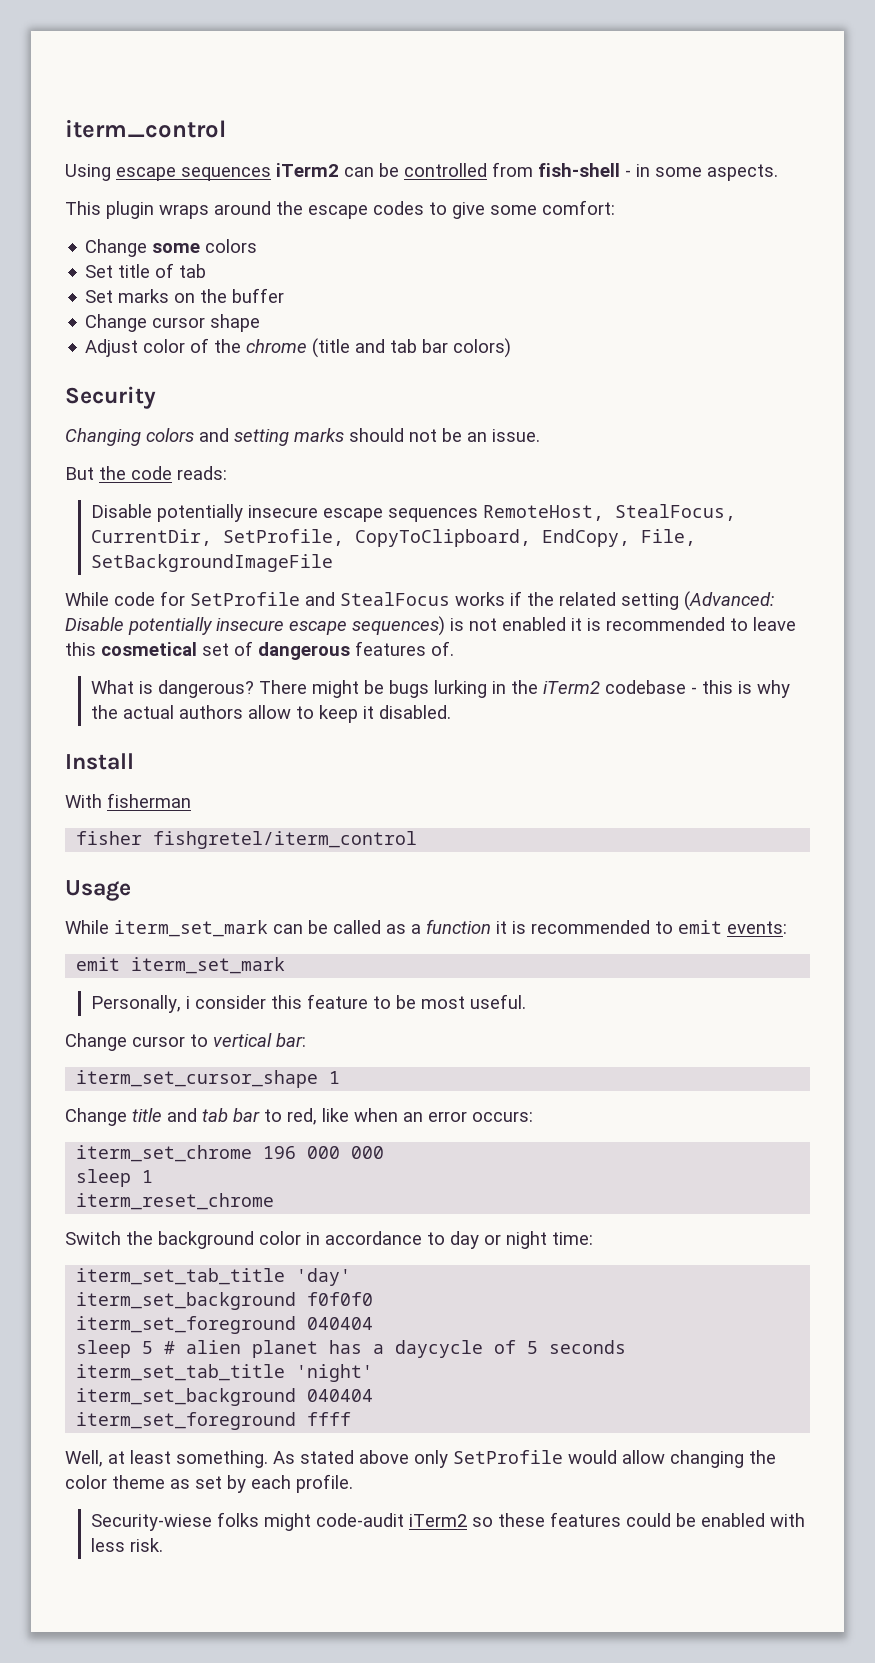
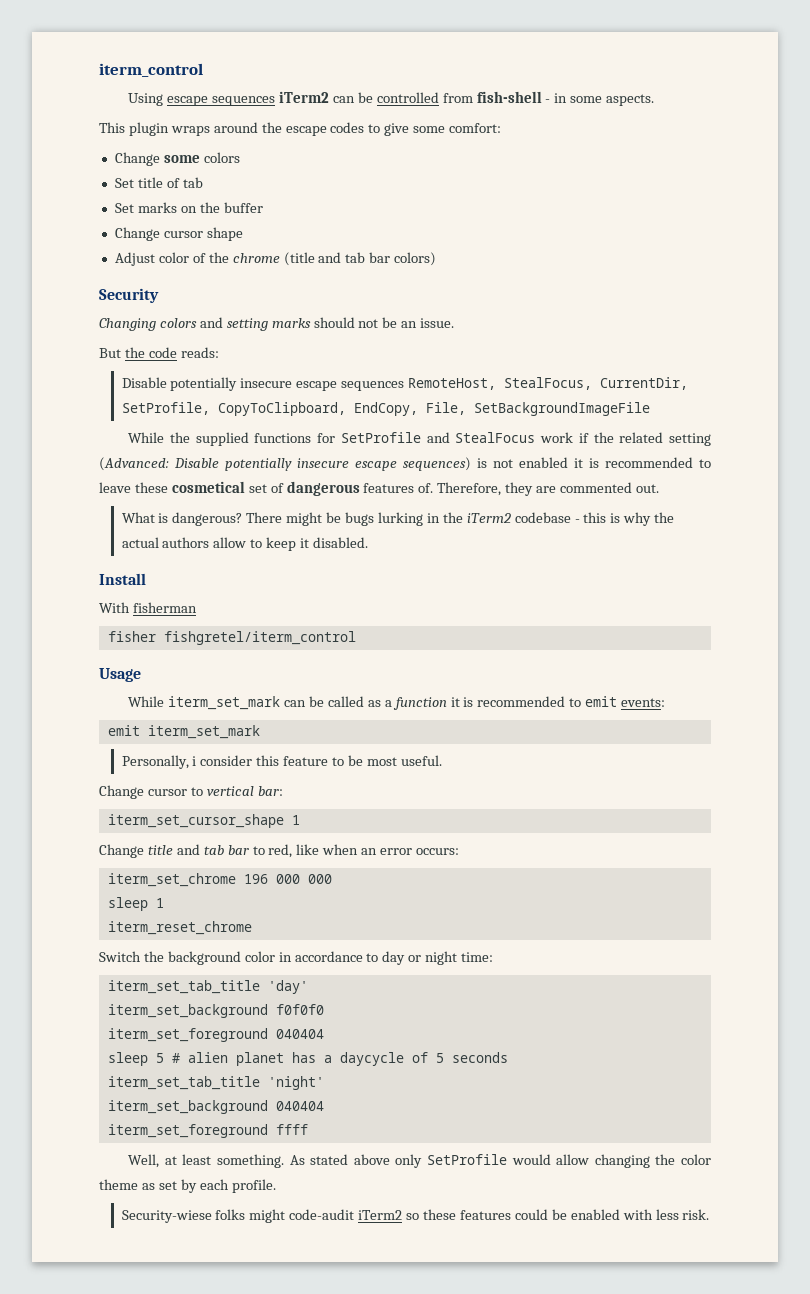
- While code for SetProfile and StealFocus works if the related setting (Advanced: Disable potentially insecure escape sequences) is not enabled it is recommended to leave this cosmetical set of dangerous features of.
+ While the supplied functions for SetProfile and StealFocus work if the related setting (Advanced: Disable potentially insecure escape sequences) is not enabled it is recommended to leave these cosmetical set of dangerous features of. Therefore, they are commented out.

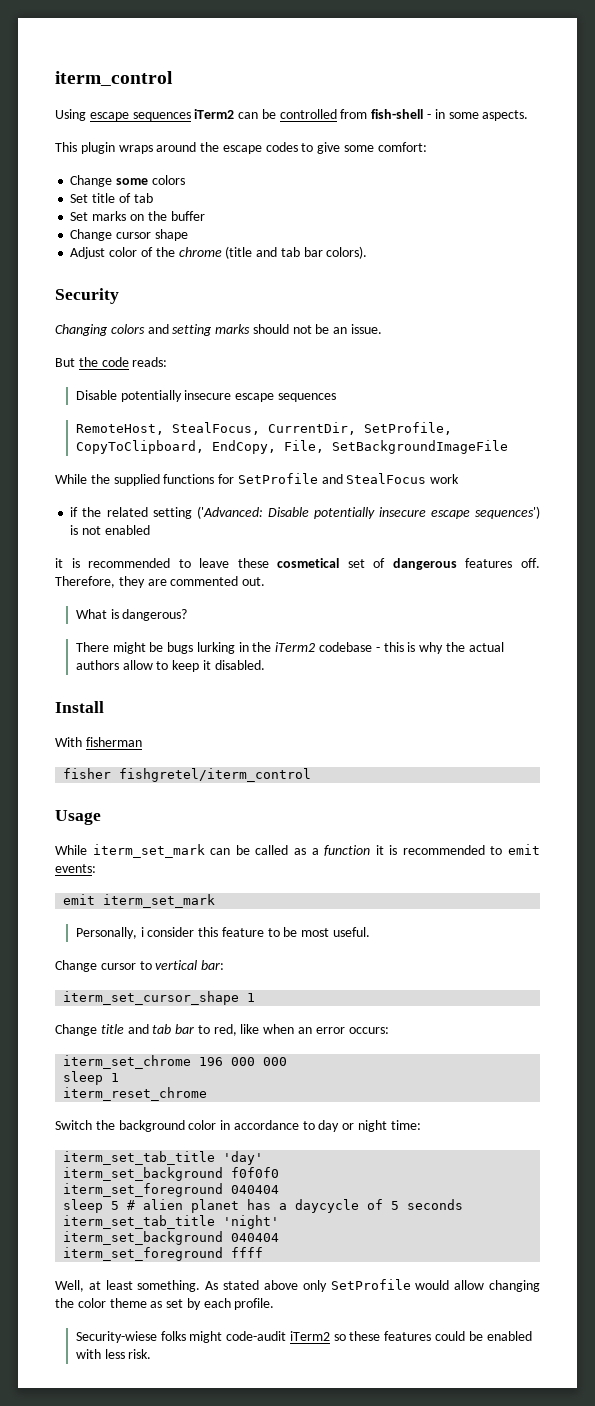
- Adjust color of the chrome (title and tab bar colors)
+ Adjust color of the chrome (title and tab bar colors).
- Disable potentially insecure escape sequences RemoteHost, StealFocus, CurrentDir, SetProfile, CopyToClipboard, EndCopy, File, SetBackgroundImageFile
+ Disable potentially insecure escape sequences
+ RemoteHost, StealFocus, CurrentDir, SetProfile, CopyToClipboard, EndCopy, File, SetBackgroundImageFile
- While the supplied functions for SetProfile and StealFocus work if the related setting (Advanced: Disable potentially insecure escape sequences) is not enabled it is recommended to leave these cosmetical set of dangerous features of.
+ While the supplied functions for SetProfile and StealFocus work
+ if the related setting ('Advanced: Disable potentially insecure escape sequences') is not enabled
+ it is recommended to leave these cosmetical set of dangerous features off.
- What is dangerous? There might be bugs lurking in the iTerm2 codebase - this is why the actual authors allow to keep it disabled.
+ What is dangerous?
+ There might be bugs lurking in the iTerm2 codebase - this is why the actual authors allow to keep it disabled.

